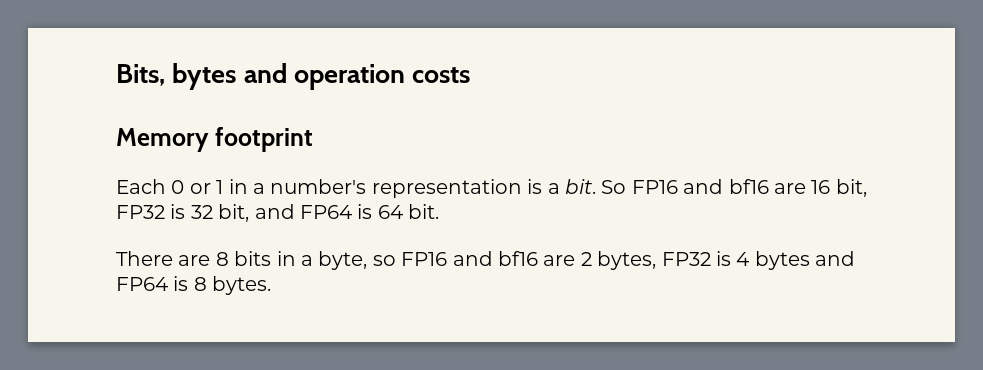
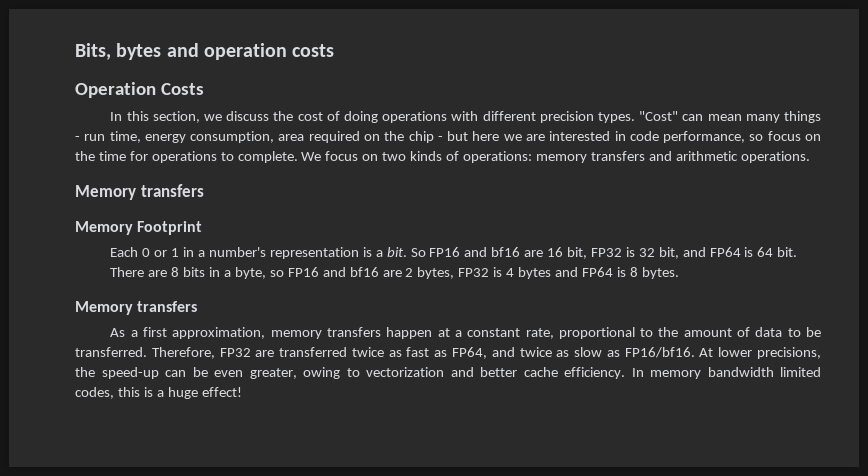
- Memory footprint
+ Operation Costs
+ In this section, we discuss the cost of doing operations with different precision types. "Cost" can mean many things - run time, energy consumption, area required on the chip - but here we are interested in code performance, so focus on the time for operations to complete. We focus on two kinds of operations: memory transfers and arithmetic operations.
+ Memory transfers
+ Memory Footprint
  There are 8 bits in a byte, so FP16 and bf16 are 2 bytes, FP32 is 4 bytes and FP64 is 8 bytes.
+ Memory transfers
+ As a first approximation, memory transfers happen at a constant rate, proportional to the amount of data to be transferred. Therefore, FP32 are transferred twice as fast as FP64, and twice as slow as FP16/bf16. At lower precisions, the speed-up can be even greater, owing to vectorization and better cache efficiency. In memory bandwidth limited codes, this is a huge effect!

